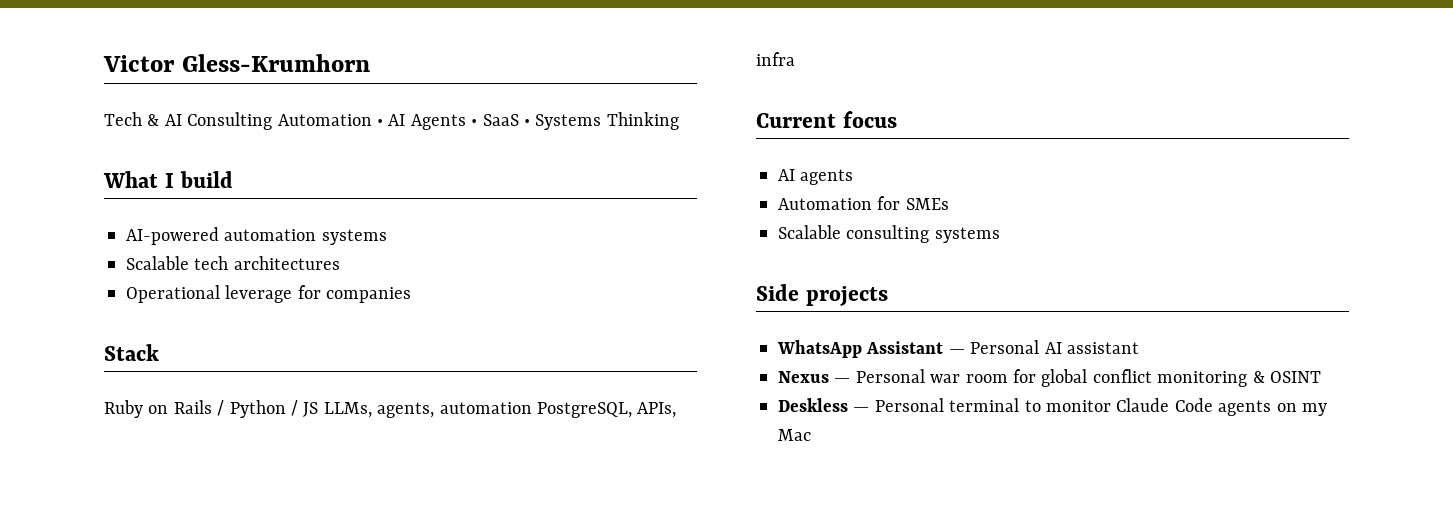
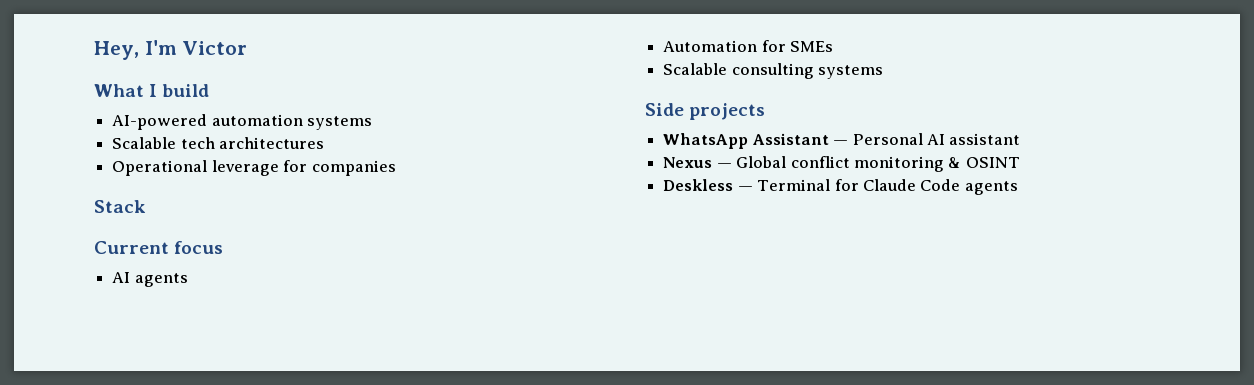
- Victor Gless-Krumhorn
- Tech & AI Consulting Automation • AI Agents • SaaS • Systems Thinking
+ Hey, I'm Victor
- Ruby on Rails / Python / JS LLMs, agents, automation PostgreSQL, APIs, infra
- Nexus — Personal war room for global conflict monitoring & OSINT
+ Nexus — Global conflict monitoring & OSINT
- Deskless — Personal terminal to monitor Claude Code agents on my Mac
+ Deskless — Terminal for Claude Code agents

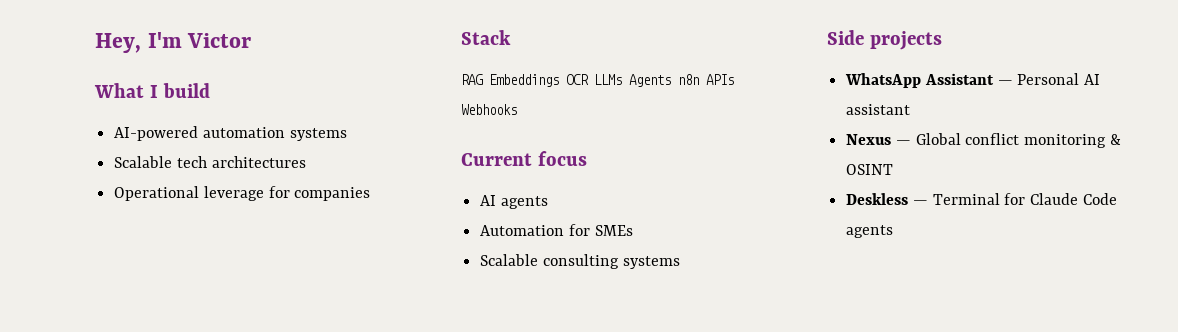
+ RAG Embeddings OCR LLMs Agents n8n APIs Webhooks

